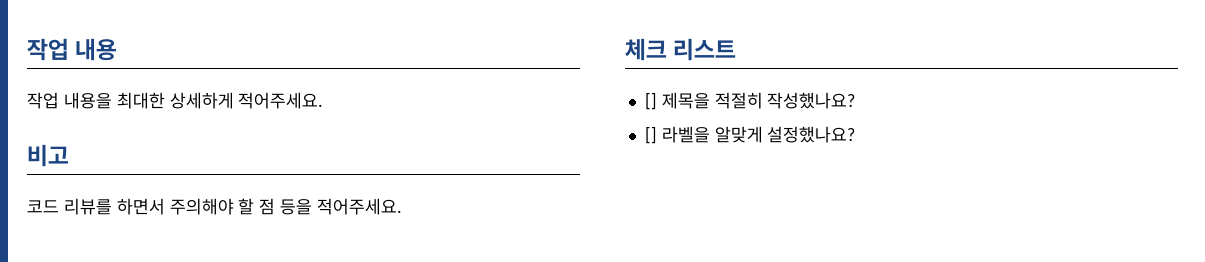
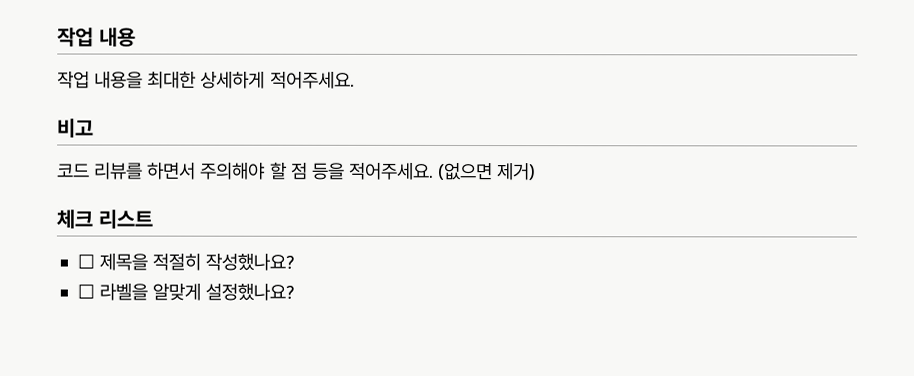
+ (없으면 제거)
- [] 제목을 적절히 작성했나요?
+ ☐ 제목을 적절히 작성했나요?
- [] 라벨을 알맞게 설정했나요?
+ ☐ 라벨을 알맞게 설정했나요?

